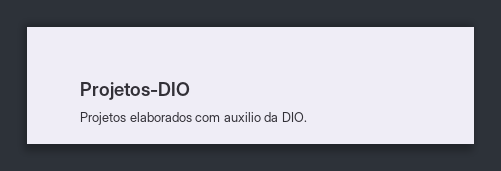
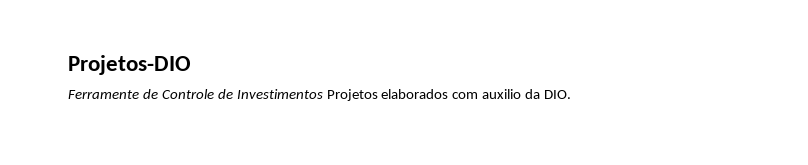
- Projetos elaborados com auxilio da DIO.
+ Ferramente de Controle de Investimentos Projetos elaborados com auxilio da DIO.

